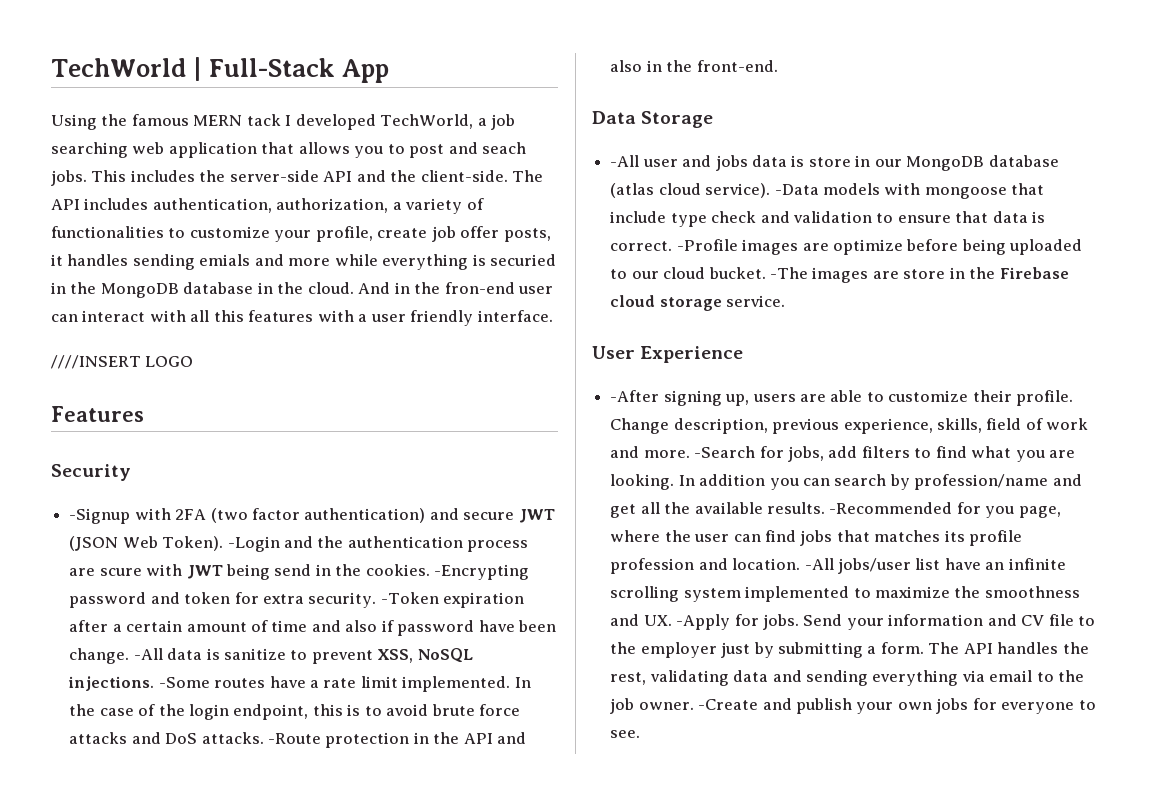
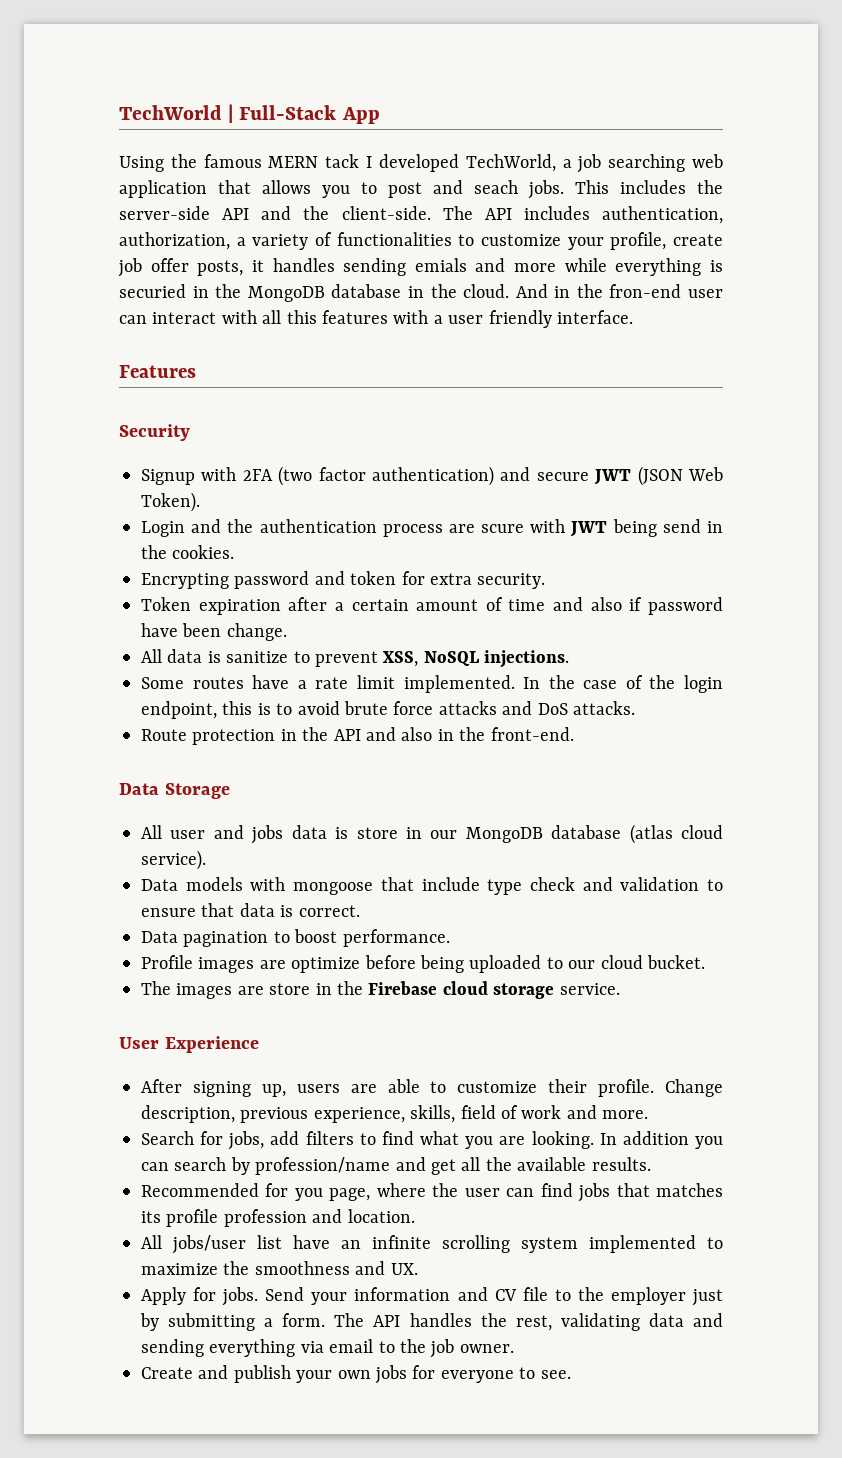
- ////INSERT LOGO
- -Signup with 2FA (two factor authentication) and secure JWT (JSON Web Token). -Login and the authentication process are scure with JWT being send in the cookies. -Encrypting password and token for extra security. -Token expiration after a certain amount of time and also if password have been change. -All data is sanitize to prevent XSS, NoSQL injections. -Some routes have a rate limit implemented.
+ Signup with 2FA (two factor authentication) and secure JWT (JSON Web Token).
+ Login and the authentication process are scure with JWT being send in the cookies.
+ Encrypting password and token for extra security.
+ Token expiration after a certain amount of time and also if password have been change.
+ All data is sanitize to prevent XSS, NoSQL injections.
+ Some routes have a rate limit implemented.
- In the case of the login endpoint, this is to avoid brute force attacks and DoS attacks. -Route protection in the API and also in the front-end.
+ In the case of the login endpoint, this is to avoid brute force attacks and DoS attacks.
+ Route protection in the API and also in the front-end.
- -All user and jobs data is store in our MongoDB database (atlas cloud service). -Data models with mongoose that include type check and validation to ensure that data is correct. -Profile images are optimize before being uploaded to our cloud bucket. -The images are store in the Firebase cloud storage service.
+ All user and jobs data is store in our MongoDB database (atlas cloud service).
+ Data models with mongoose that include type check and validation to ensure that data is correct.
+ Data pagination to boost performance.
+ Profile images are optimize before being uploaded to our cloud bucket.
+ The images are store in the Firebase cloud storage service.
- -After signing up, users are able to customize their profile.
+ After signing up, users are able to customize their profile.
- Change description, previous experience, skills, field of work and more. -Search for jobs, add filters to find what you are looking.
+ Change description, previous experience, skills, field of work and more.
+ Search for jobs, add filters to find what you are looking.
- In addition you can search by profession/name and get all the available results. -Recommended for you page, where the user can find jobs that matches its profile profession and location. -All jobs/user list have an infinite scrolling system implemented to maximize the smoothness and UX. -Apply for jobs.
+ In addition you can search by profession/name and get all the available results.
+ Recommended for you page, where the user can find jobs that matches its profile profession and location.
+ All jobs/user list have an infinite scrolling system implemented to maximize the smoothness and UX.
+ Apply for jobs.
- The API handles the rest, validating data and sending everything via email to the job owner. -Create and publish your own jobs for everyone to see.
+ The API handles the rest, validating data and sending everything via email to the job owner.
+ Create and publish your own jobs for everyone to see.

